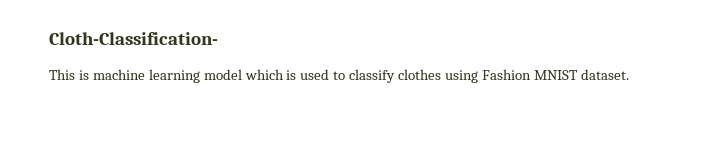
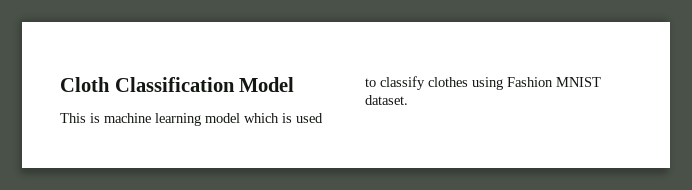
- Cloth-Classification-
+ Cloth Classification Model

